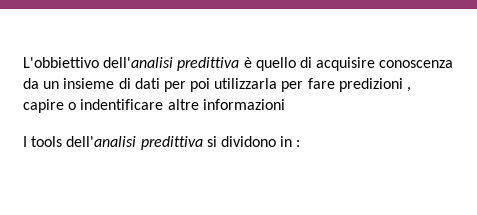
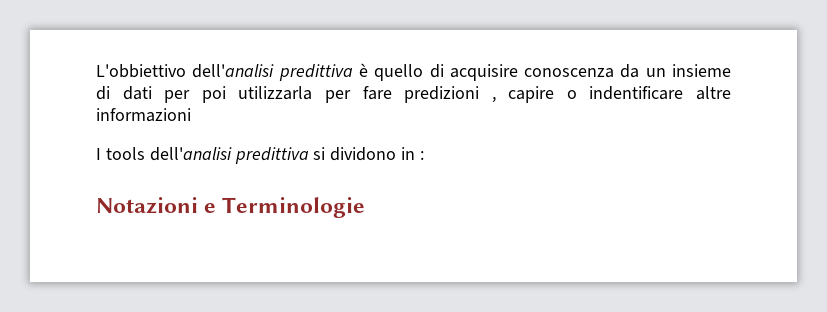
+ Notazioni e Terminologie

